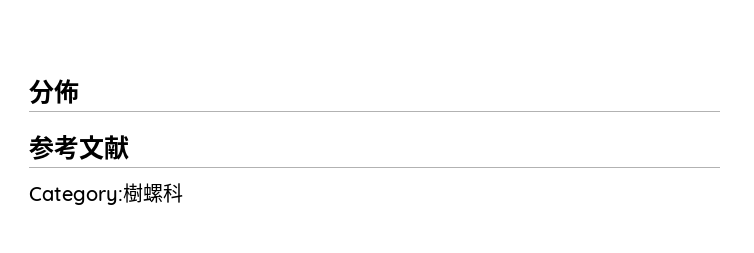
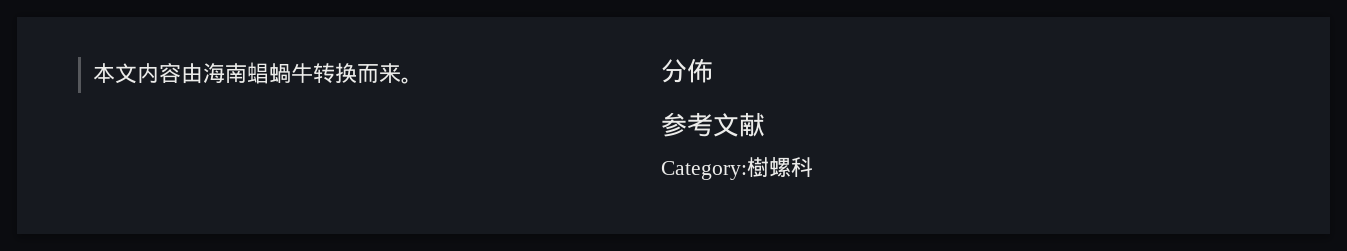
+ 本文内容由海南䗉蝸牛转换而来。

